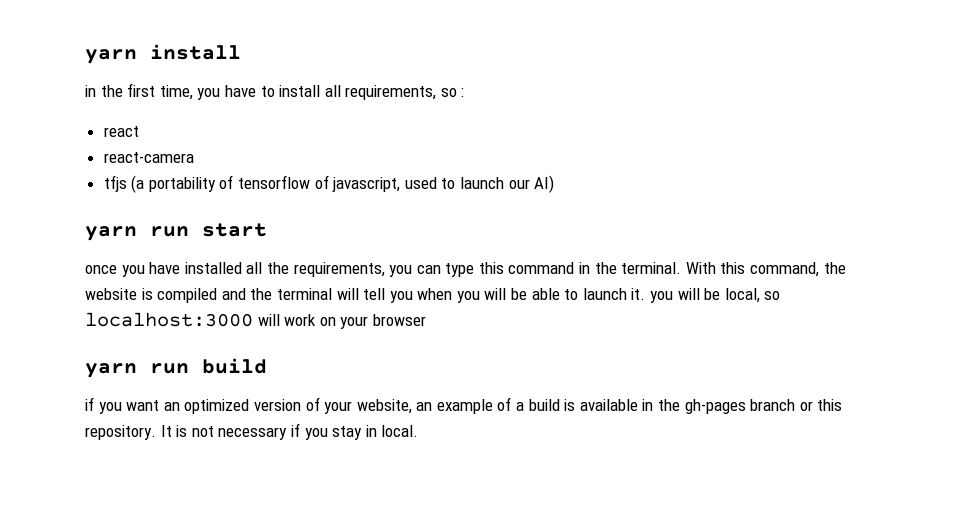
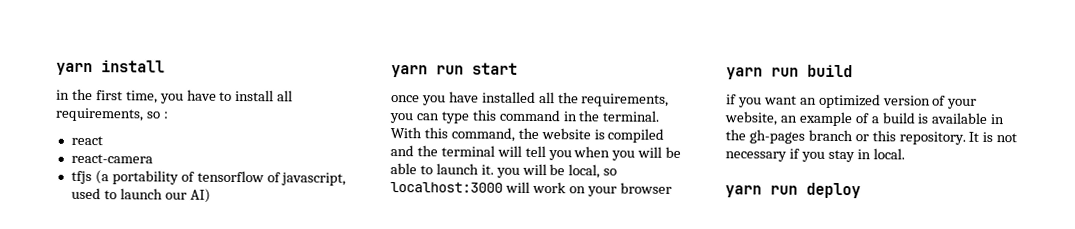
+ yarn run deploy

